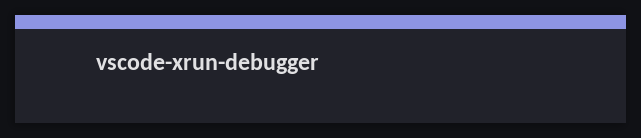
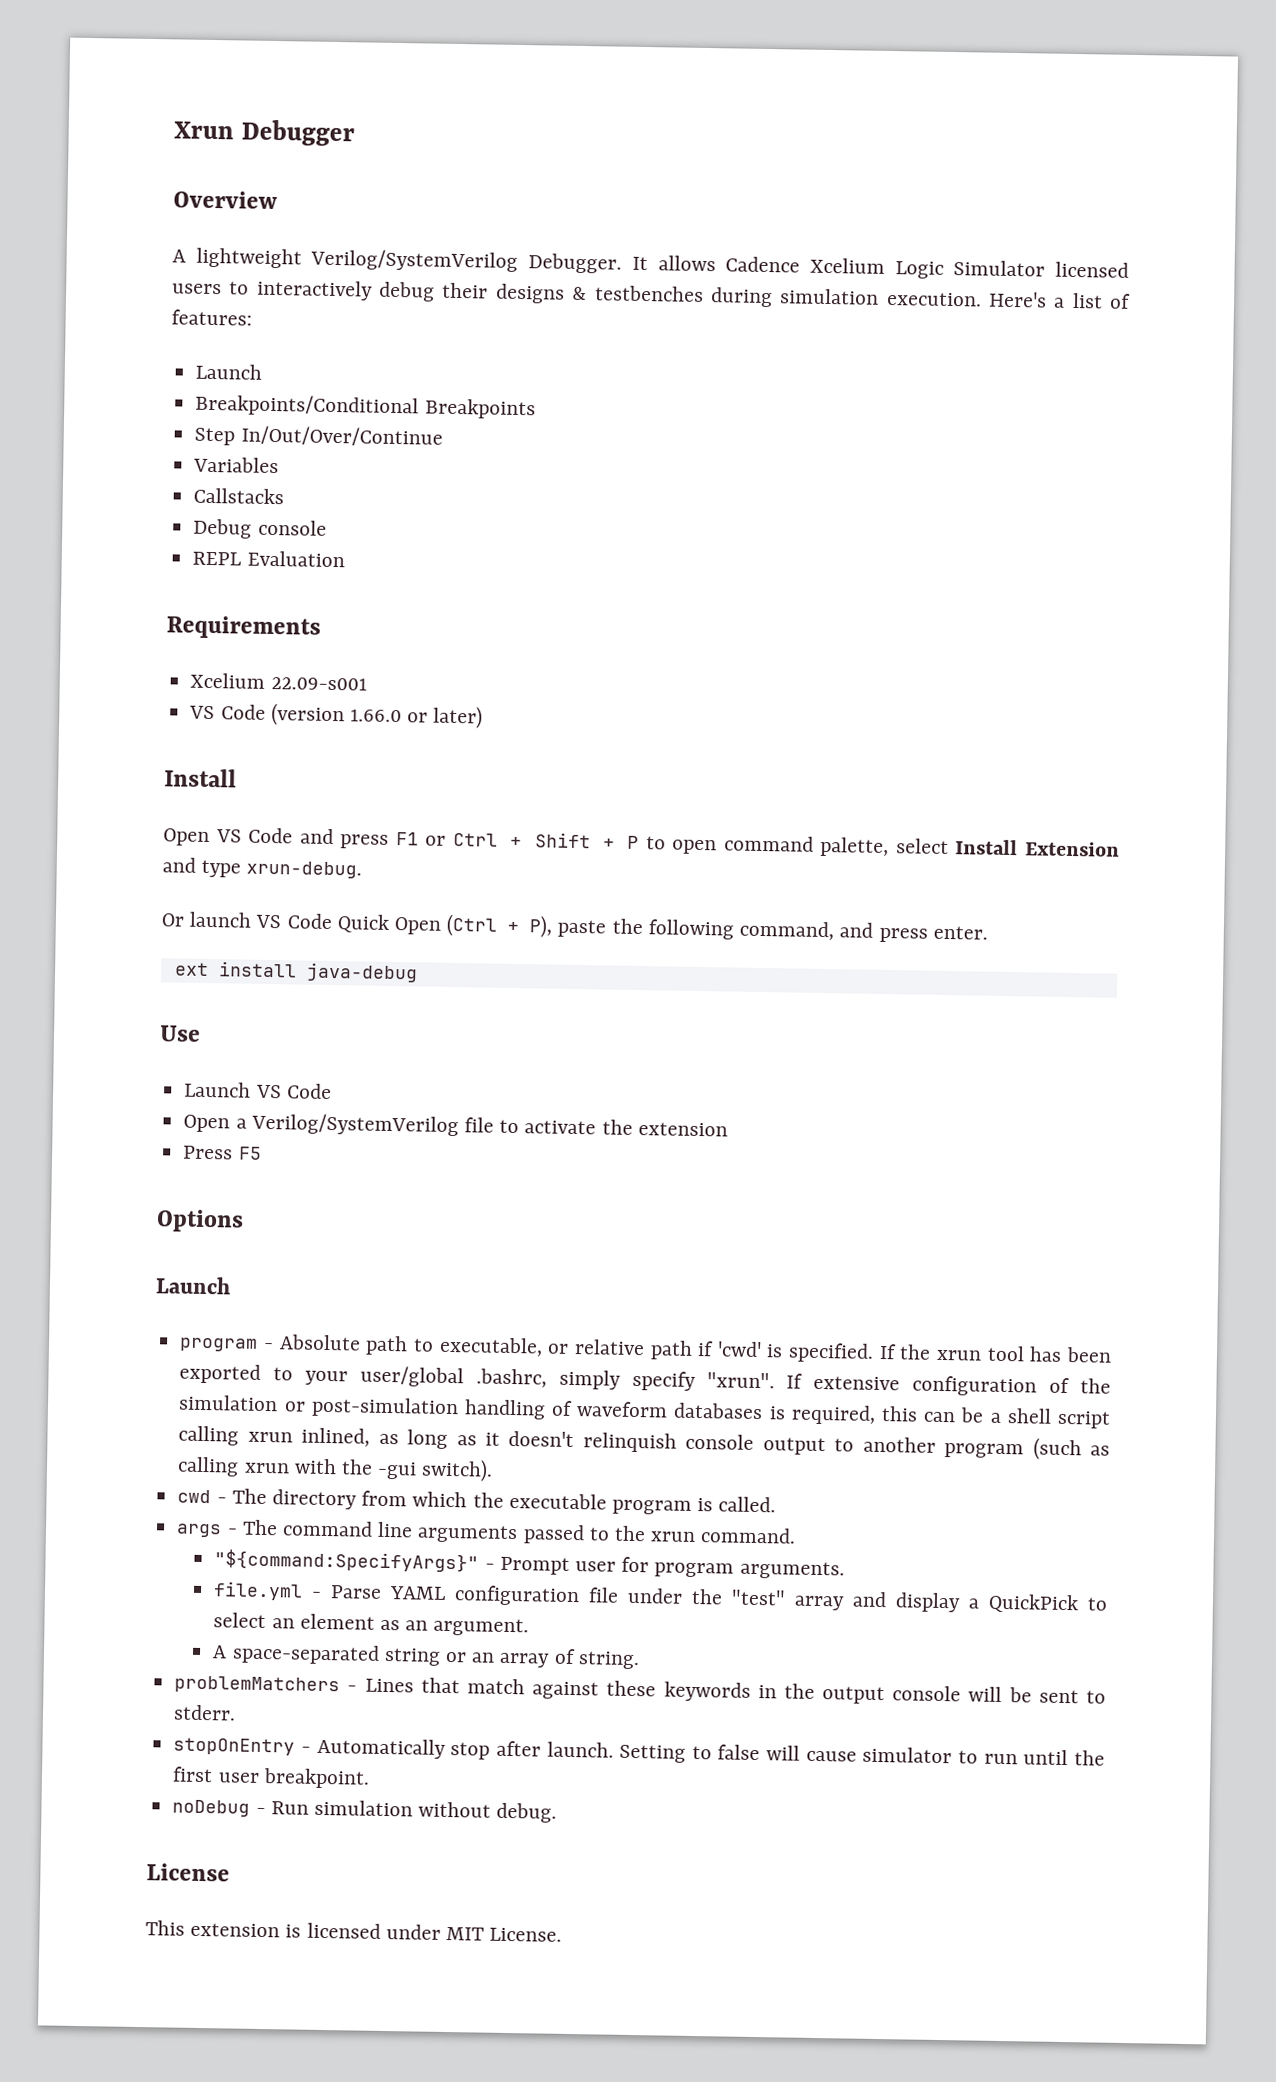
- vscode-xrun-debugger
+ Xrun Debugger
+ Overview
+ A lightweight Verilog/SystemVerilog Debugger. It allows Cadence Xcelium Logic Simulator licensed users to interactively debug their designs & testbenches during simulation execution. Here's a list of features:
+ Launch
+ Breakpoints/Conditional Breakpoints
+ Step In/Out/Over/Continue
+ Variables
+ Callstacks
+ Debug console
+ REPL Evaluation
+ Requirements
+ Xcelium 22.09-s001
+ VS Code (version 1.66.0 or later)
+ Install
+ Open VS Code and press F1 or Ctrl + Shift + P to open command palette, select Install Extension and type xrun-debug.
+ Or launch VS Code Quick Open (Ctrl + P), paste the following command, and press enter.
+ ext install java-debug
+ Use
+ Launch VS Code
+ Open a Verilog/SystemVerilog file to activate the extension
+ Press F5
+ Options
+ Launch
+ program - Absolute path to executable, or relative path if 'cwd' is specified. If the xrun tool has been exported to your user/global .bashrc, simply specify "xrun". If extensive configuration of the simulation or post-simulation handling of waveform databases is required, this can be a shell script calling xrun inlined, as long as it doesn't relinquish console output to another program (such as calling xrun with the -gui switch).
+ cwd - The directory from which the executable program is called.
+ args - The command line arguments passed to the xrun command.
+ "${command:SpecifyArgs}" - Prompt user for program arguments.
+ file.yml - Parse YAML configuration file under the "test" array and display a QuickPick to select an element as an argument.
+ A space-separated string or an array of string.
+ problemMatchers - Lines that match against these keywords in the output console will be sent to stderr.
+ stopOnEntry - Automatically stop after launch. Setting to false will cause simulator to run until the first user breakpoint.
+ noDebug - Run simulation without debug.
+ License
+ This extension is licensed under MIT License.

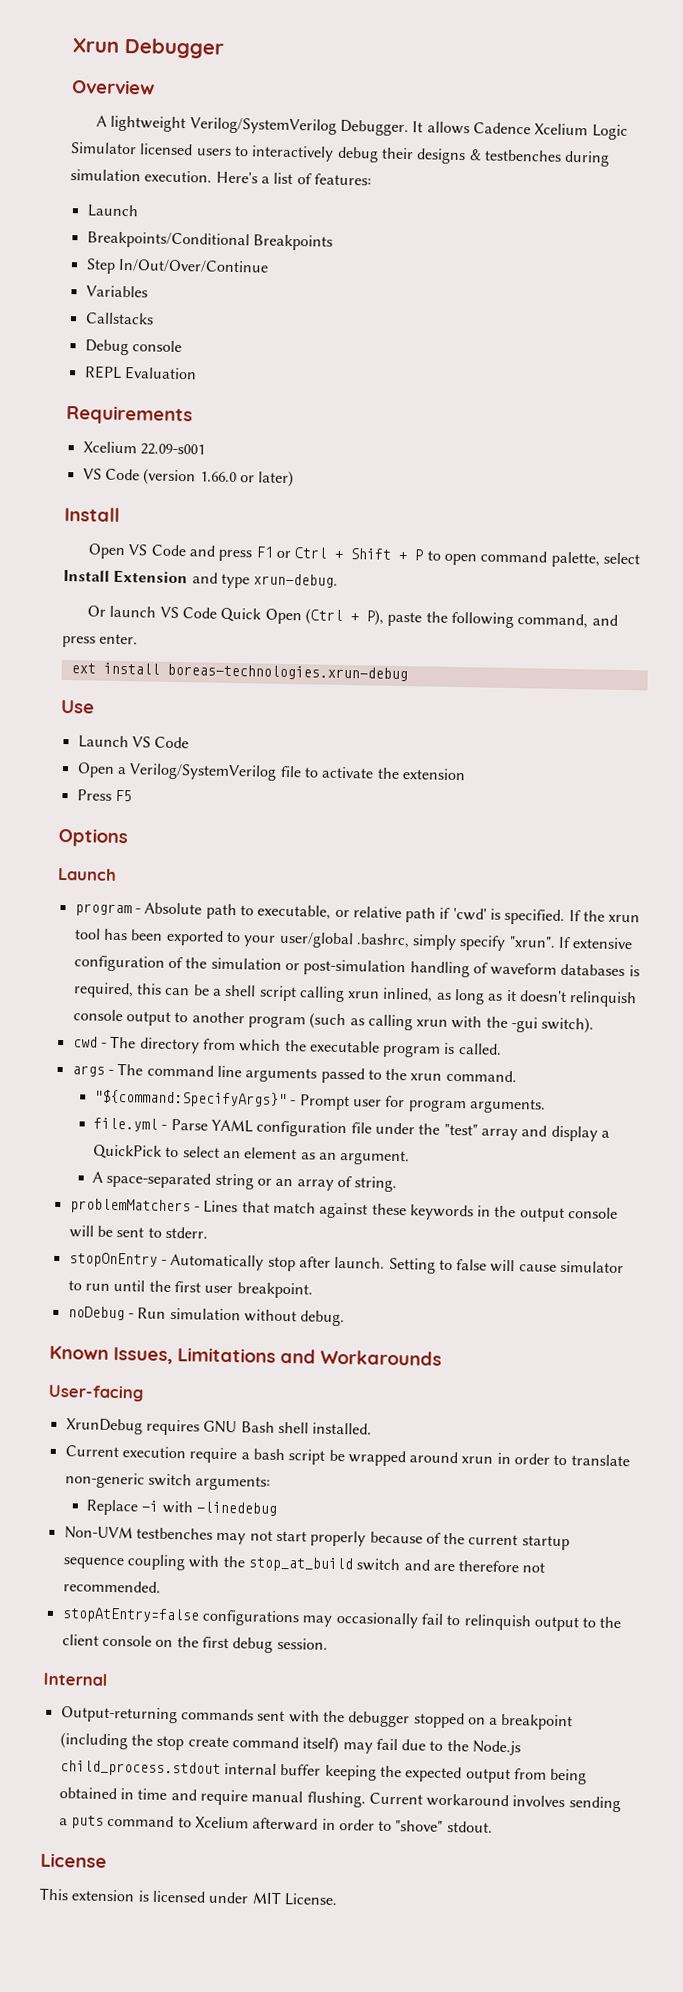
- ext install java-debug
+ ext install boreas-technologies.xrun-debug
+ Known Issues, Limitations and Workarounds
+ User-facing
+ XrunDebug requires GNU Bash shell installed.
+ Current execution require a bash script be wrapped around xrun in order to translate non-generic switch arguments:
+ Replace -i with -linedebug
+ Non-UVM testbenches may not start properly because of the current startup sequence coupling with the stop_at_build switch and are therefore not recommended.
+ stopAtEntry=false configurations may occasionally fail to relinquish output to the client console on the first debug session.
+ Internal
+ Output-returning commands sent with the debugger stopped on a breakpoint (including the stop create command itself) may fail due to the Node.js child_process.stdout internal buffer keeping the expected output from being obtained in time and require manual flushing. Current workaround involves sending a puts command to Xcelium afterward in order to "shove" stdout.

